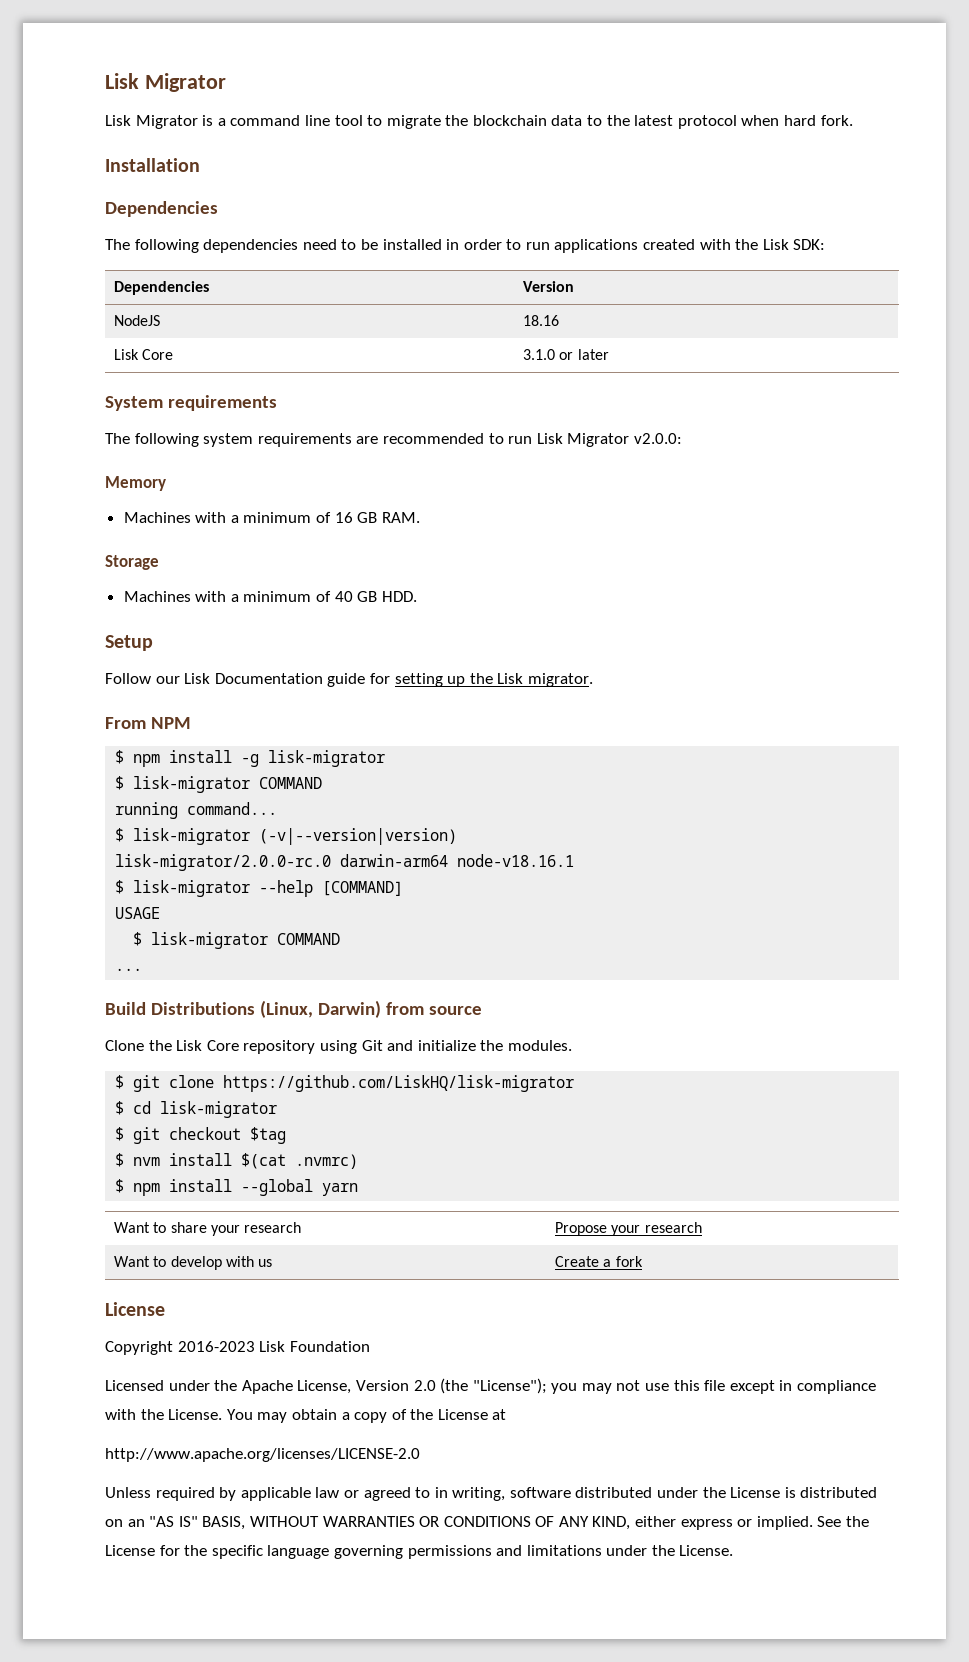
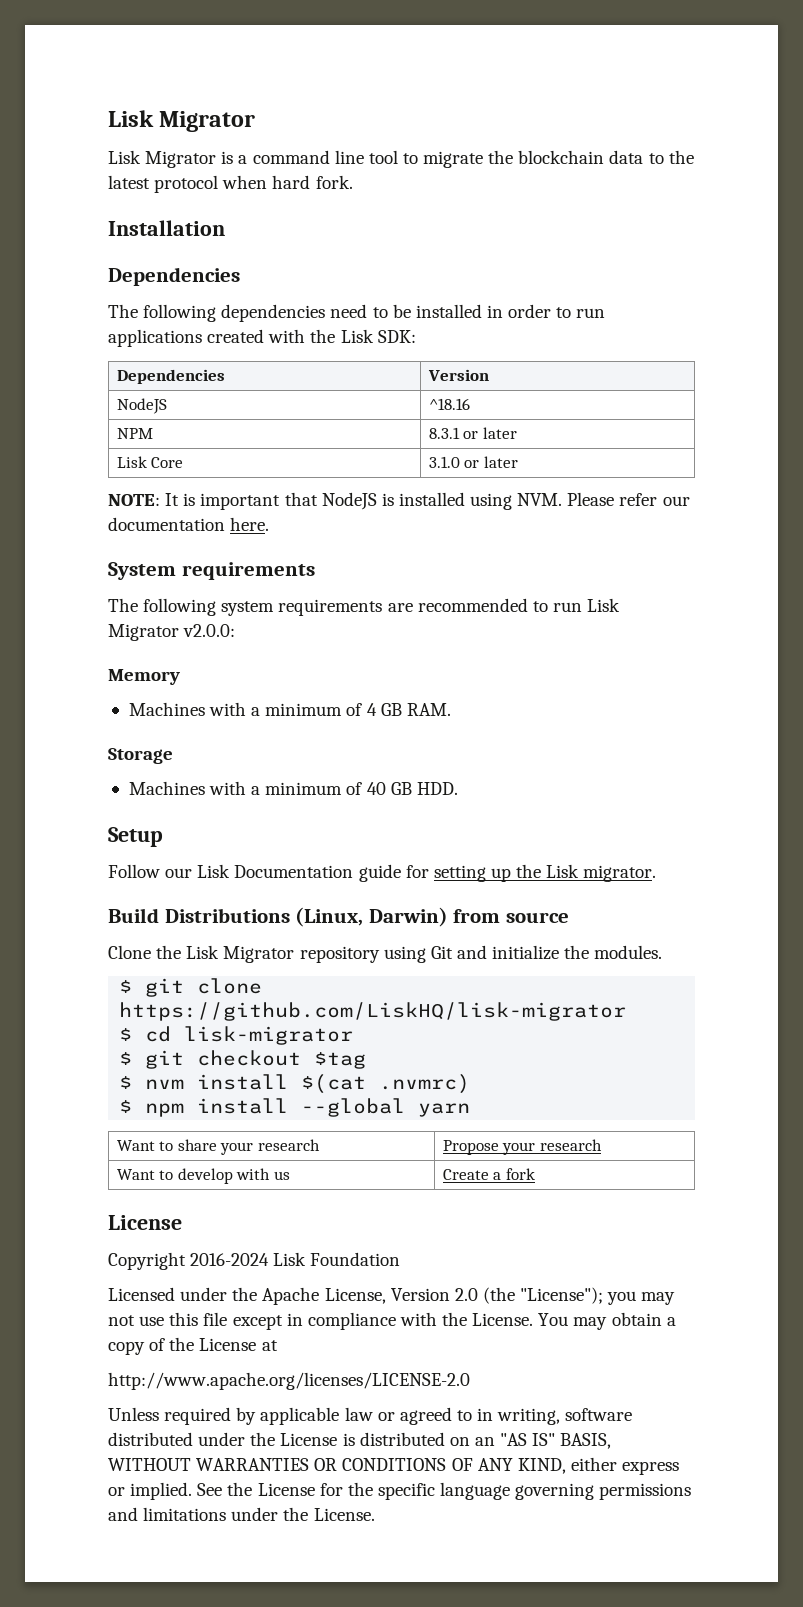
- NodeJS | 18.16
+ NodeJS | ^18.16
+ NPM | 8.3.1 or later
+ NOTE: It is important that NodeJS is installed using NVM. Please refer our documentation here.
- Machines with a minimum of 16 GB RAM.
+ Machines with a minimum of 4 GB RAM.
- From NPM
- $ npm install -g lisk-migrator
- $ lisk-migrator COMMAND
- running command...
- $ lisk-migrator (-v|--version|version)
- lisk-migrator/2.0.0-rc.0 darwin-arm64 node-v18.16.1
- $ lisk-migrator --help [COMMAND]
- USAGE
- $ lisk-migrator COMMAND
- ...
- Clone the Lisk Core repository using Git and initialize the modules.
+ Clone the Lisk Migrator repository using Git and initialize the modules.
- Copyright 2016-2023 Lisk Foundation
+ Copyright 2016-2024 Lisk Foundation

